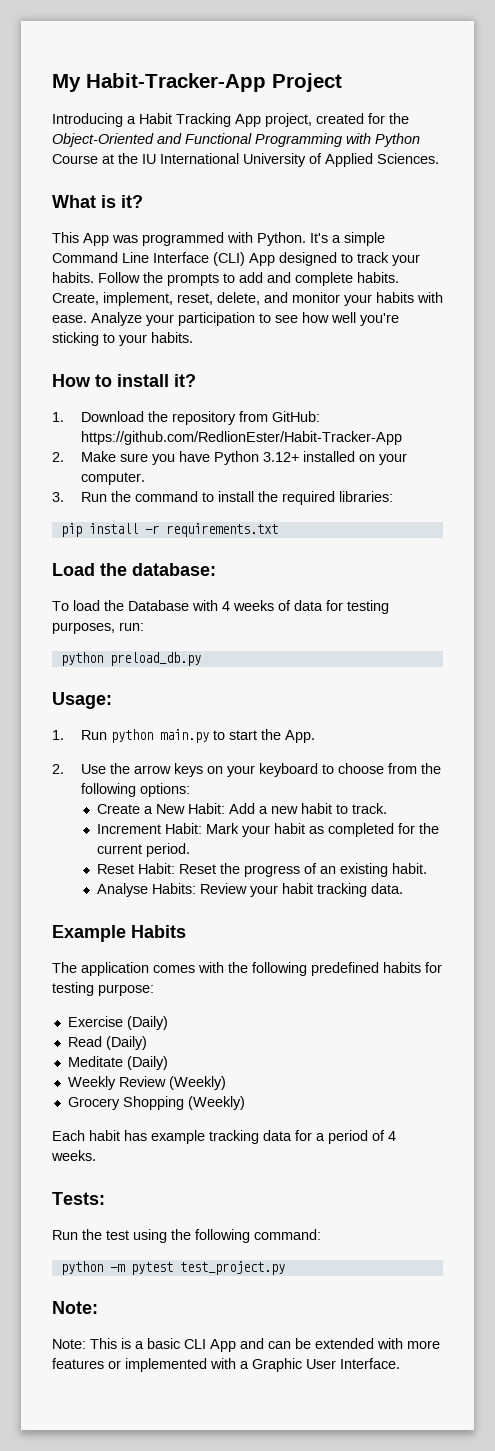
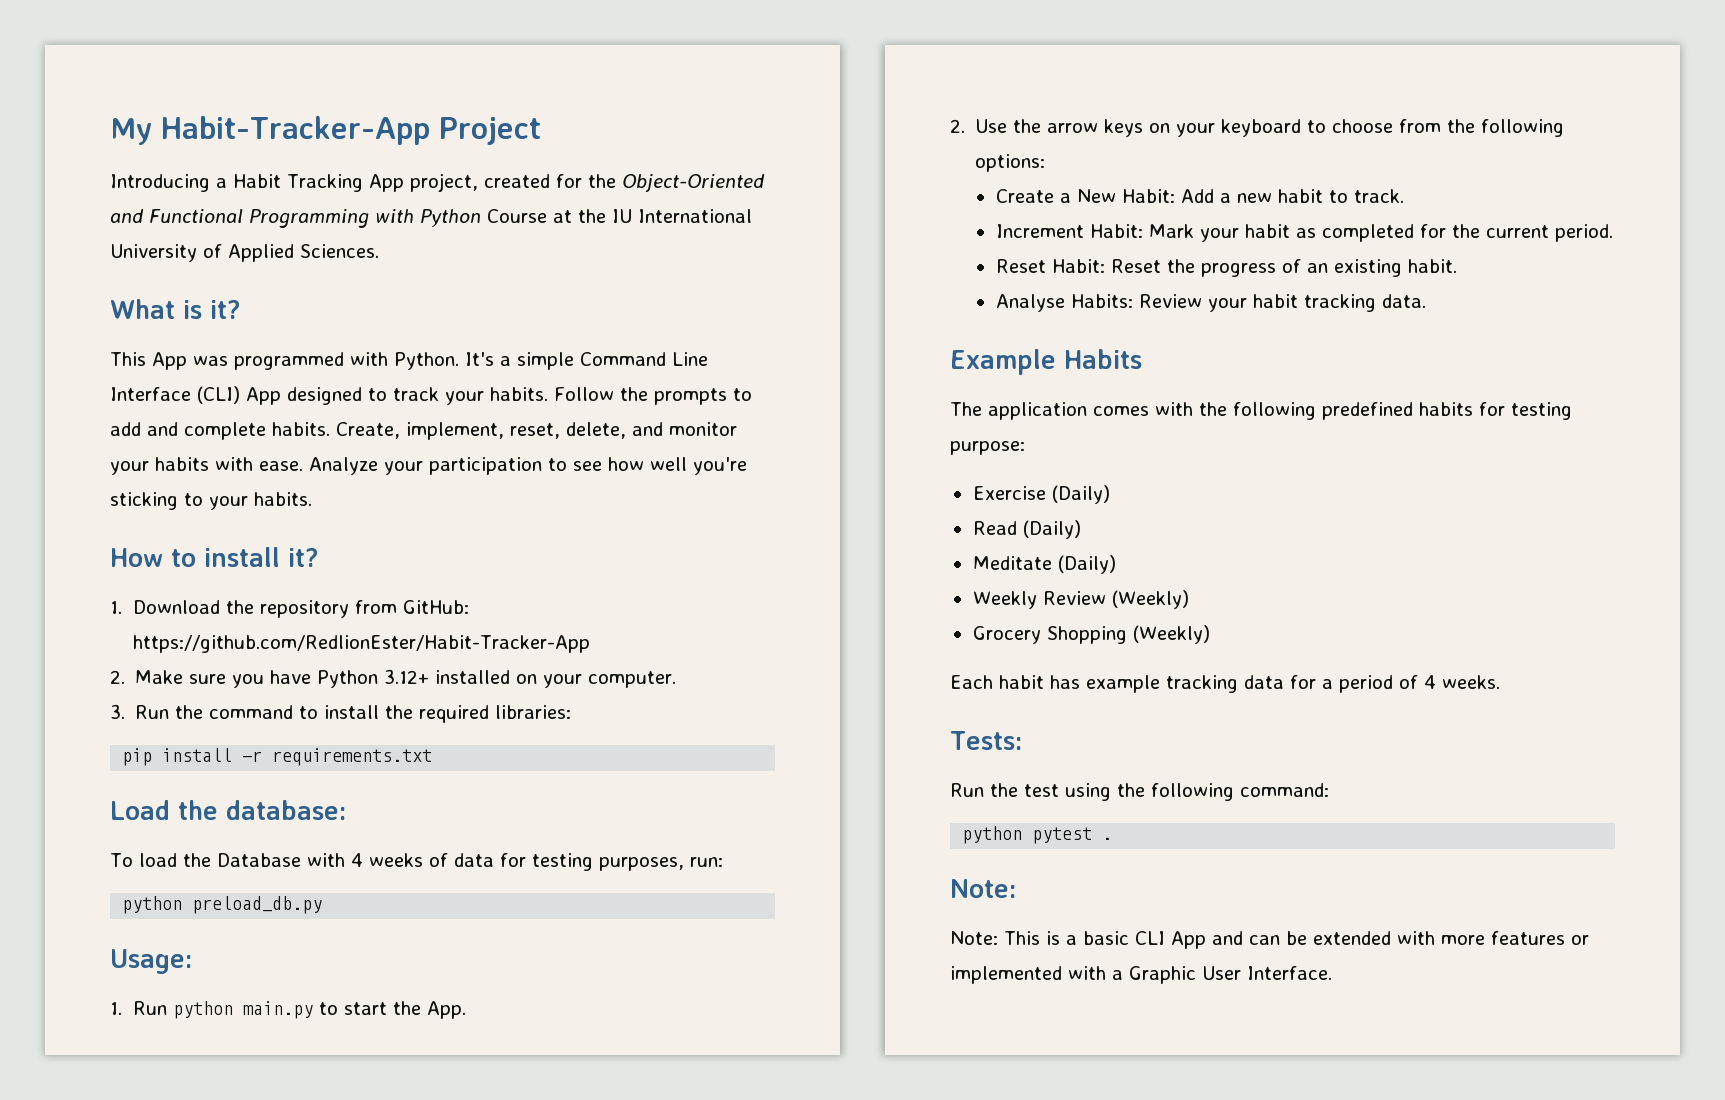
- python -m pytest test_project.py
+ python pytest .

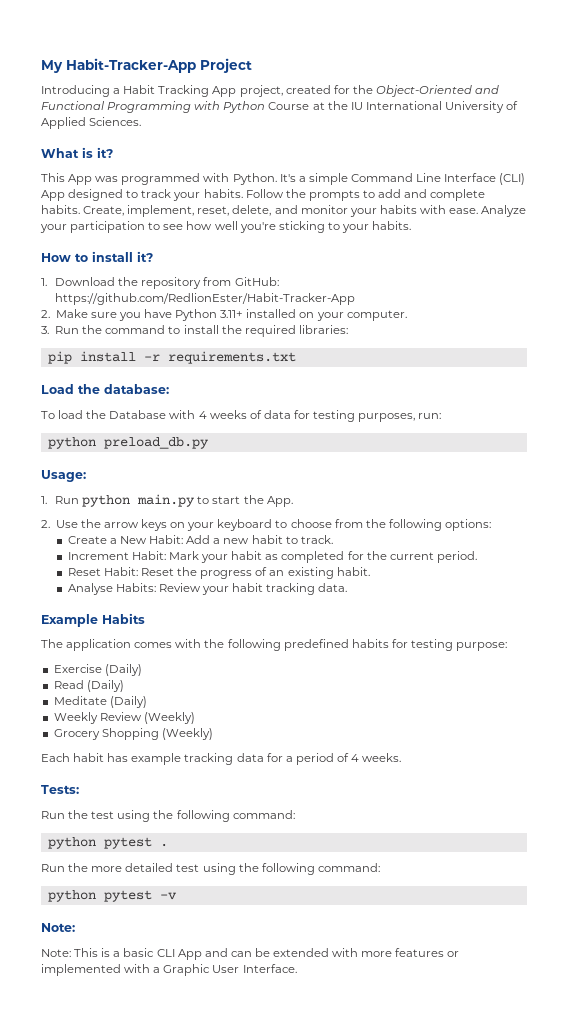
- 2. Make sure you have Python 3.12+ installed on your computer.
+ 2. Make sure you have Python 3.11+ installed on your computer.
+ Run the more detailed test using the following command:
+ python pytest -v

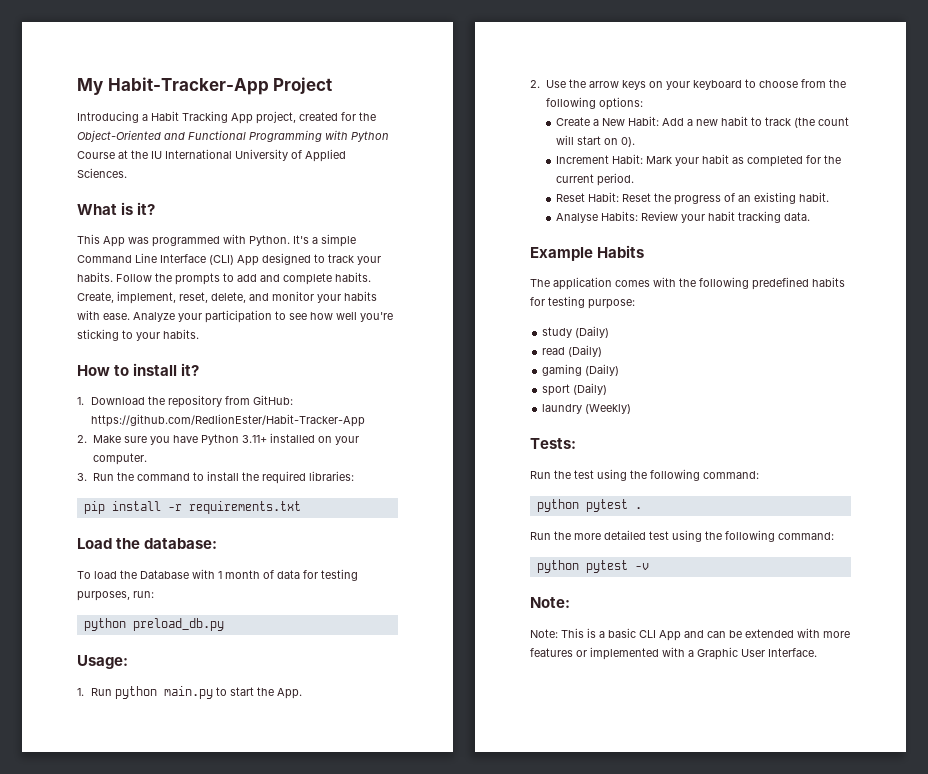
- To load the Database with 4 weeks of data for testing purposes, run:
+ To load the Database with 1 month of data for testing purposes, run:
- Create a New Habit: Add a new habit to track.
+ Create a New Habit: Add a new habit to track (the count will start on 0).
- Exercise (Daily)
- Read (Daily)
- Meditate (Daily)
- Weekly Review (Weekly)
- Grocery Shopping (Weekly)
- Each habit has example tracking data for a period of 4 weeks.
+ study (Daily)
+ read (Daily)
+ gaming (Daily)
+ sport (Daily)
+ laundry (Weekly)

